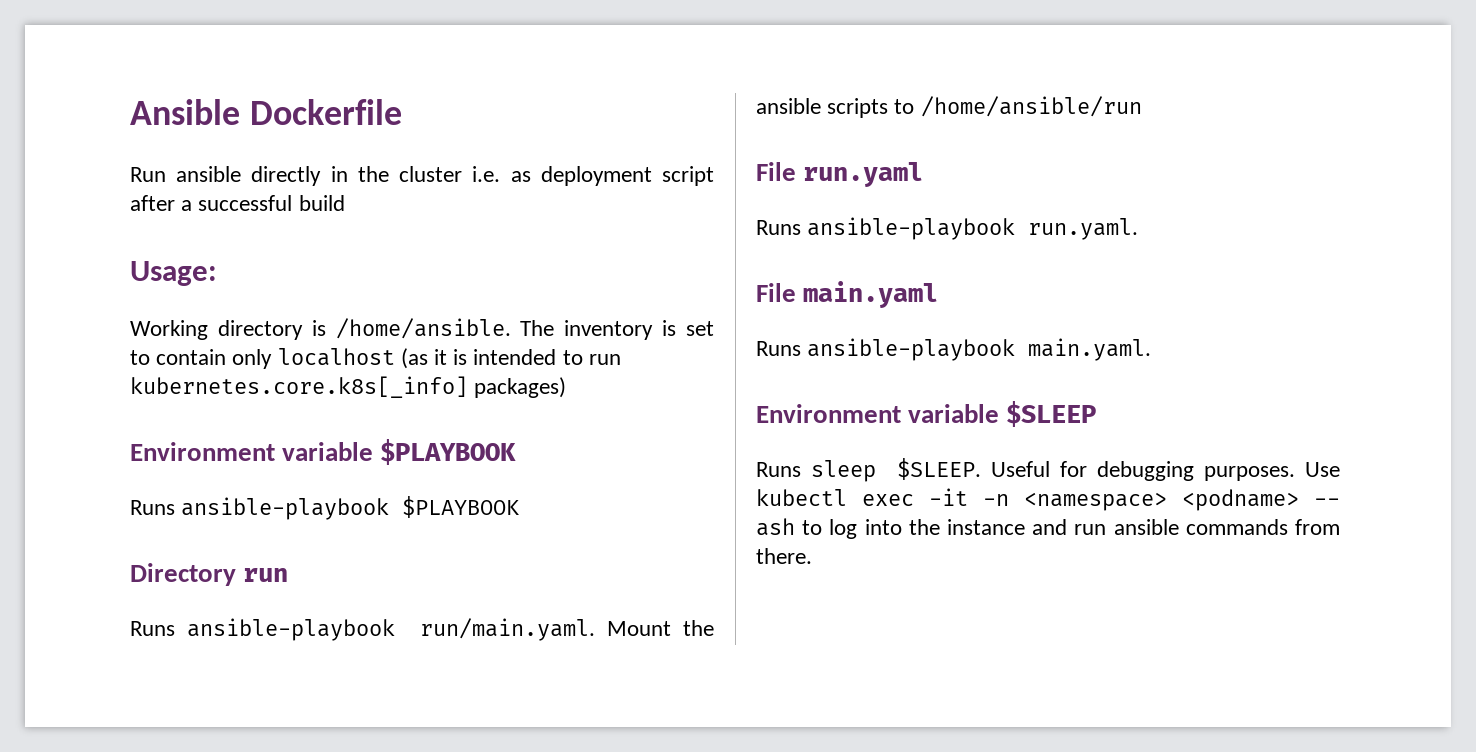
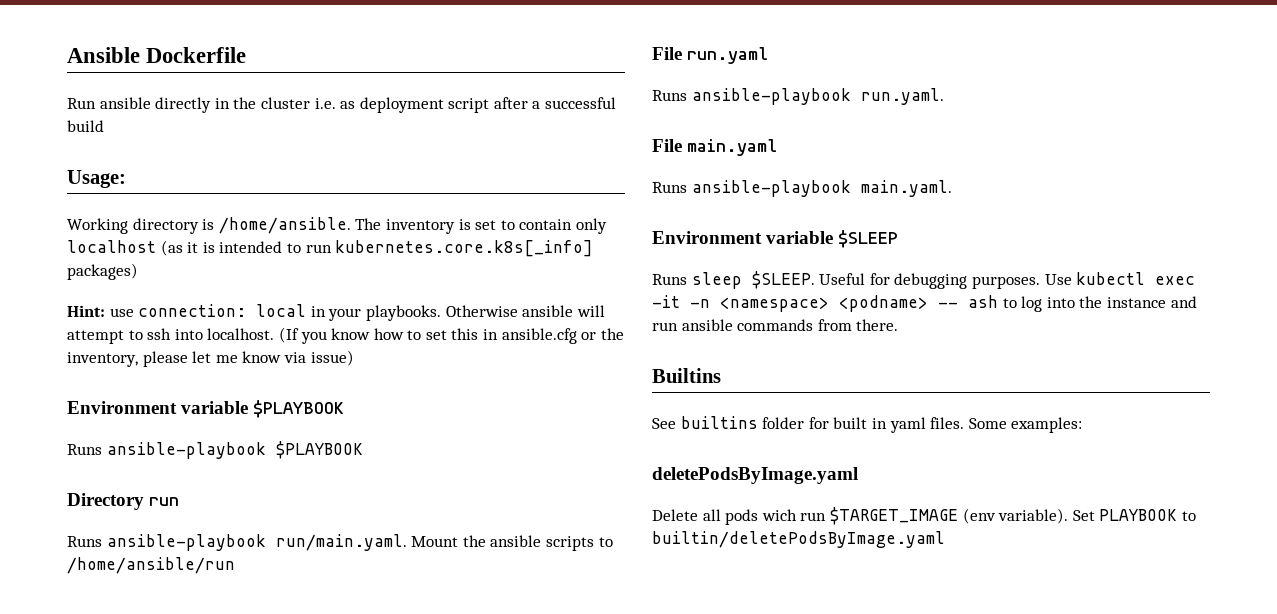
+ Hint: use connection: local in your playbooks. Otherwise ansible will attempt to ssh into localhost. (If you know how to set this in ansible.cfg or the inventory, please let me know via issue)
+ Builtins
+ See builtins folder for built in yaml files. Some examples:
+ deletePodsByImage.yaml
+ Delete all pods wich run $TARGET_IMAGE (env variable). Set PLAYBOOK to builtin/deletePodsByImage.yaml

